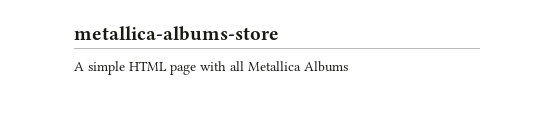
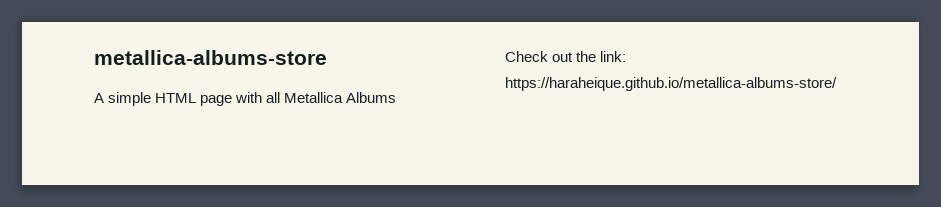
+ Check out the link: https://haraheique.github.io/metallica-albums-store/

